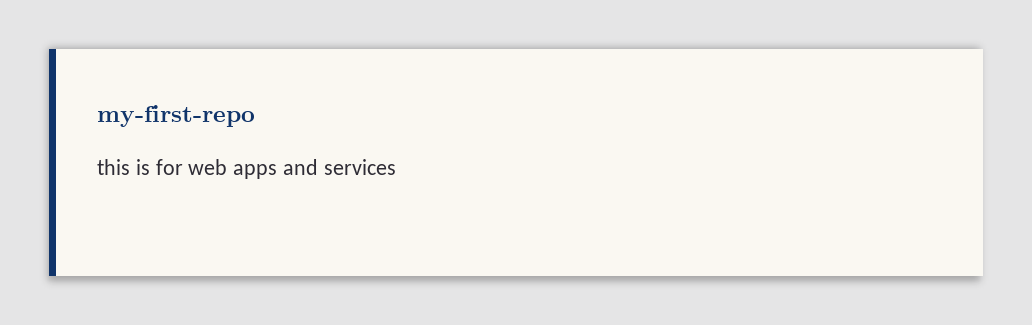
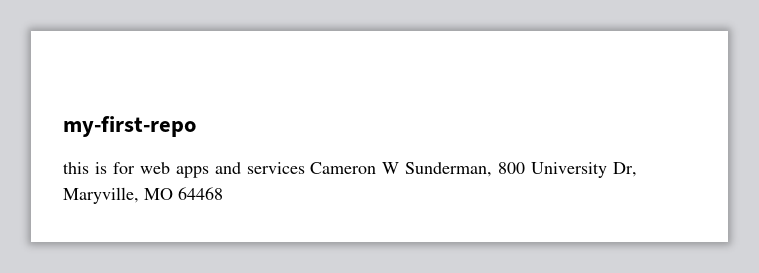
- this is for web apps and services
+ this is for web apps and services Cameron W Sunderman, 800 University Dr, Maryville, MO 64468

